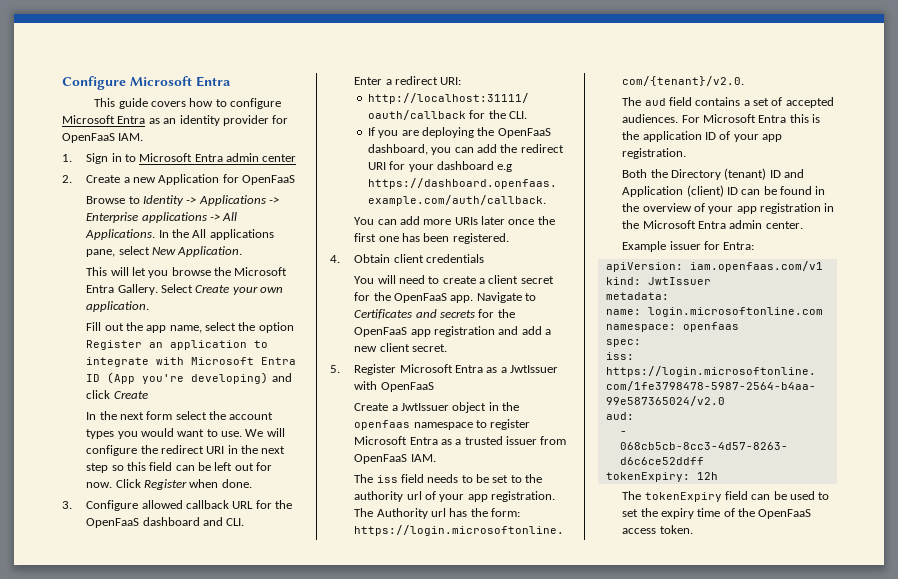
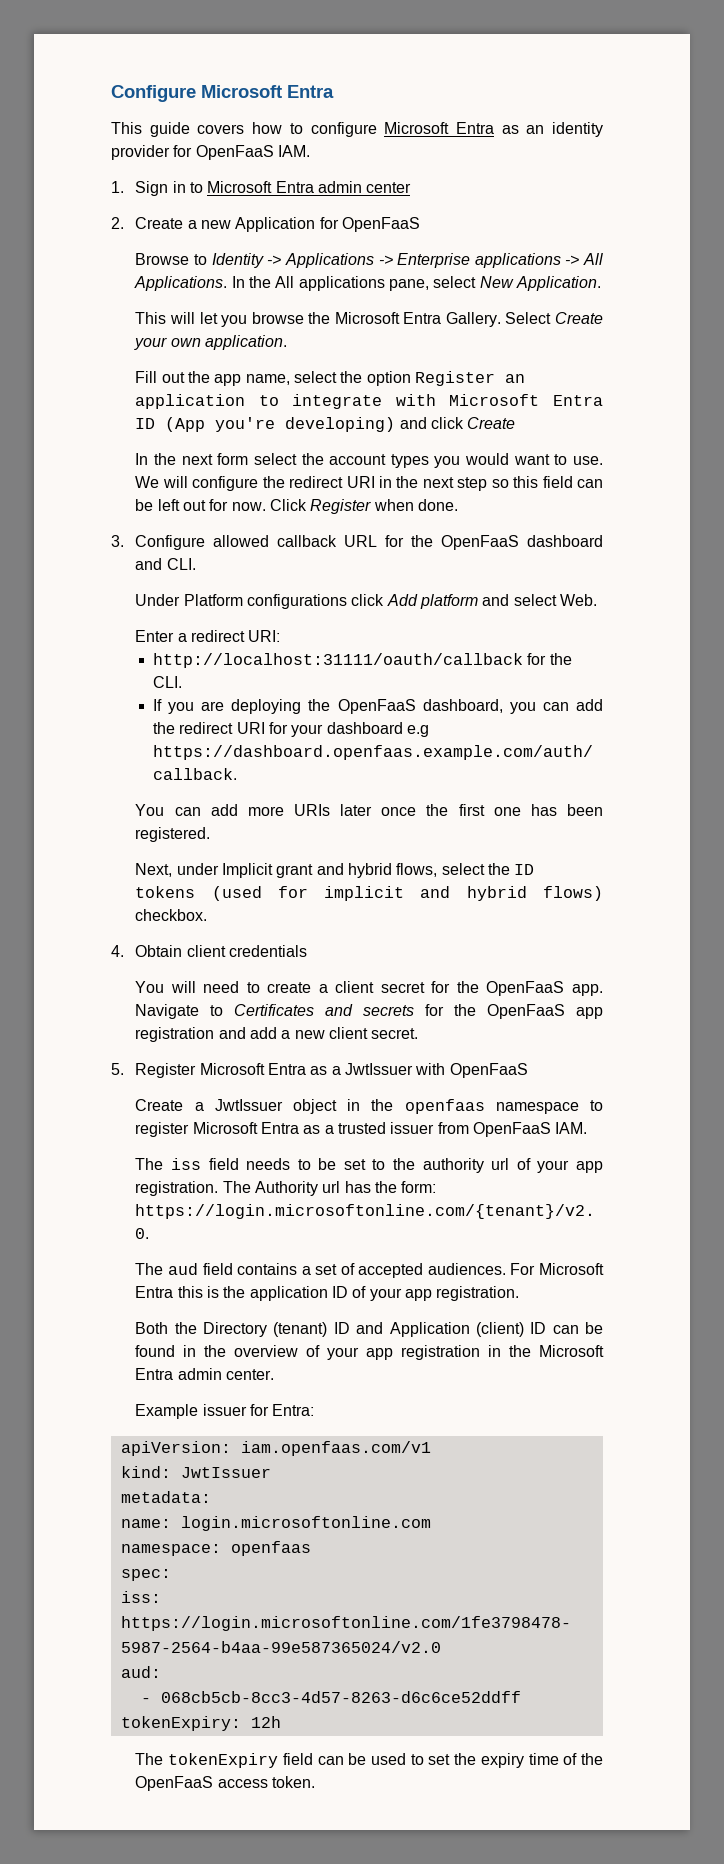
+ Under Platform configurations click Add platform and select Web.
+ Next, under Implicit grant and hybrid flows, select the ID tokens (used for implicit and hybrid flows) checkbox.

